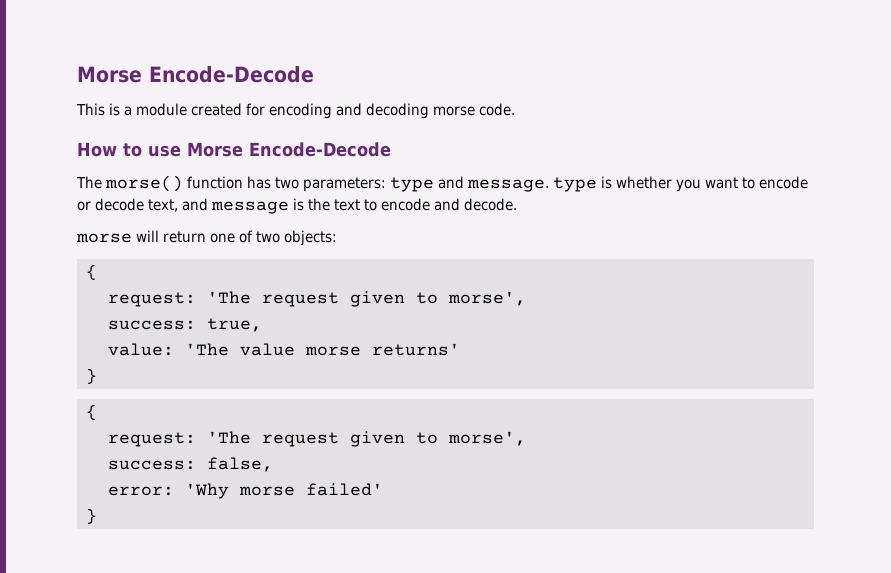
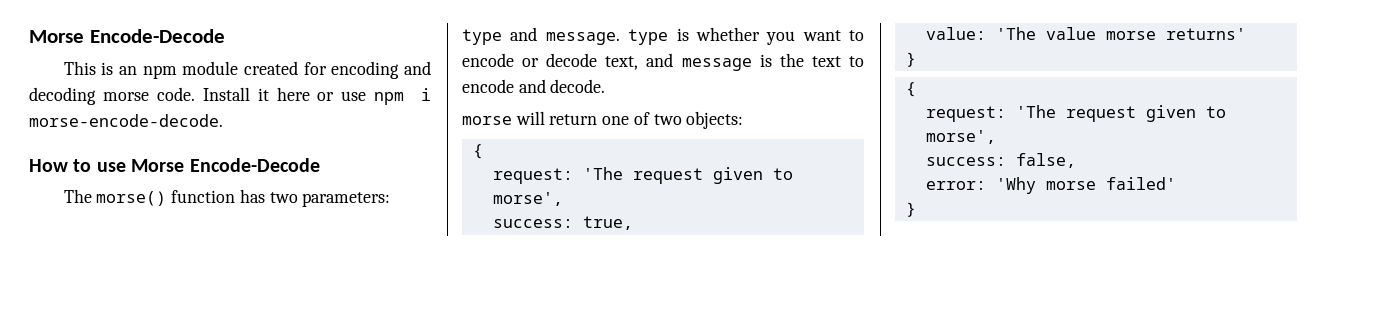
- This is a module created for encoding and decoding morse code.
+ This is an npm module created for encoding and decoding morse code. Install it here or use npm i morse-encode-decode.

